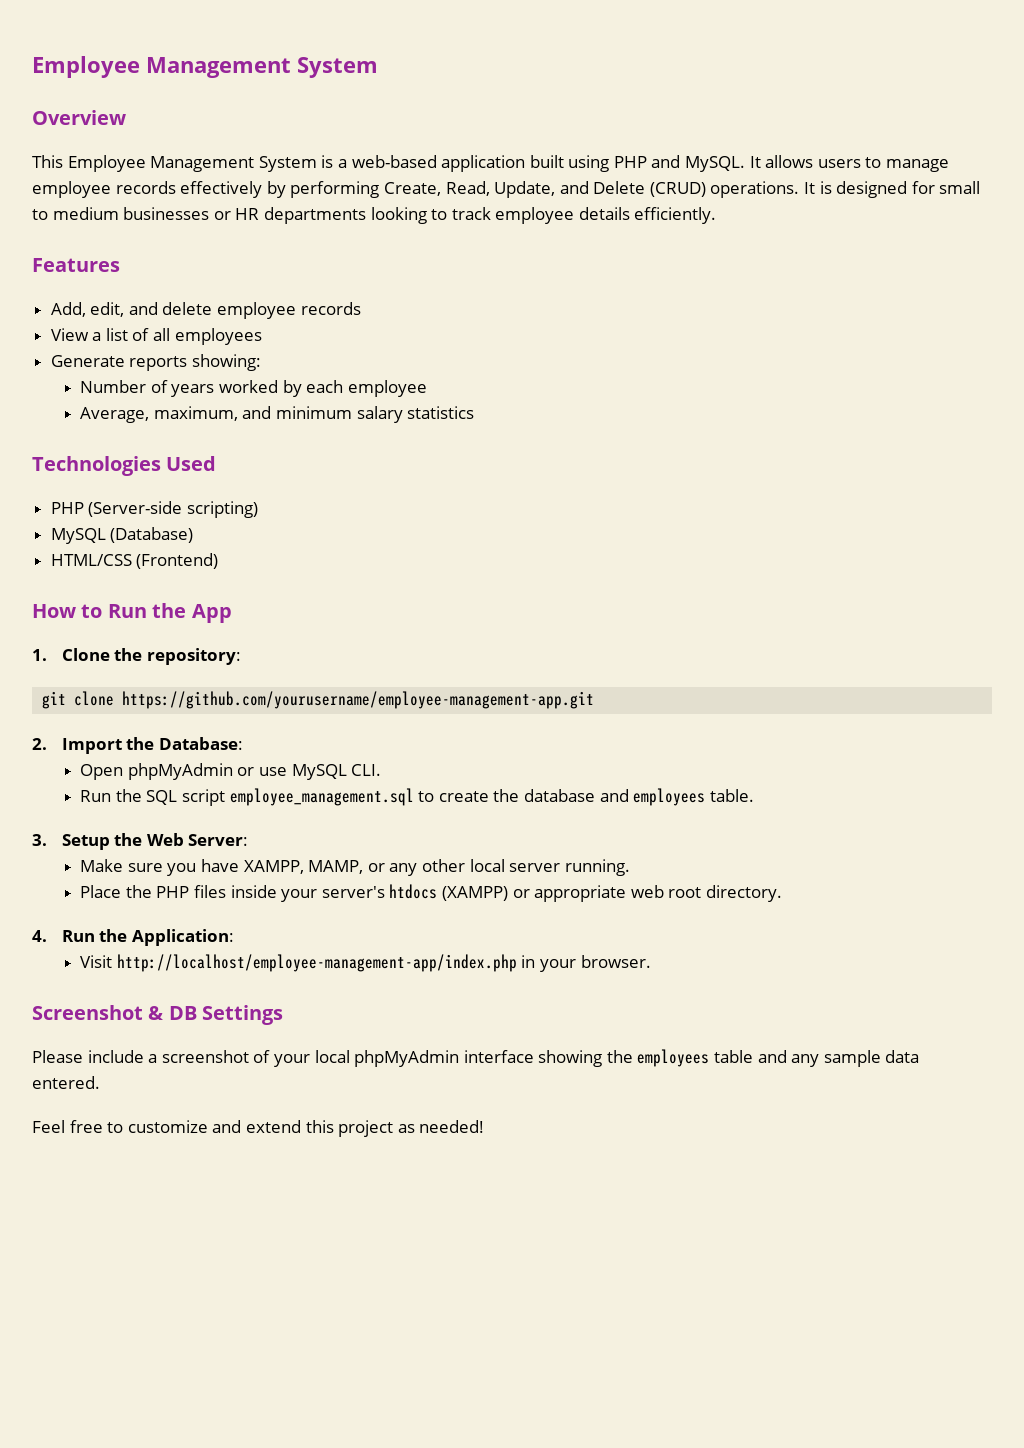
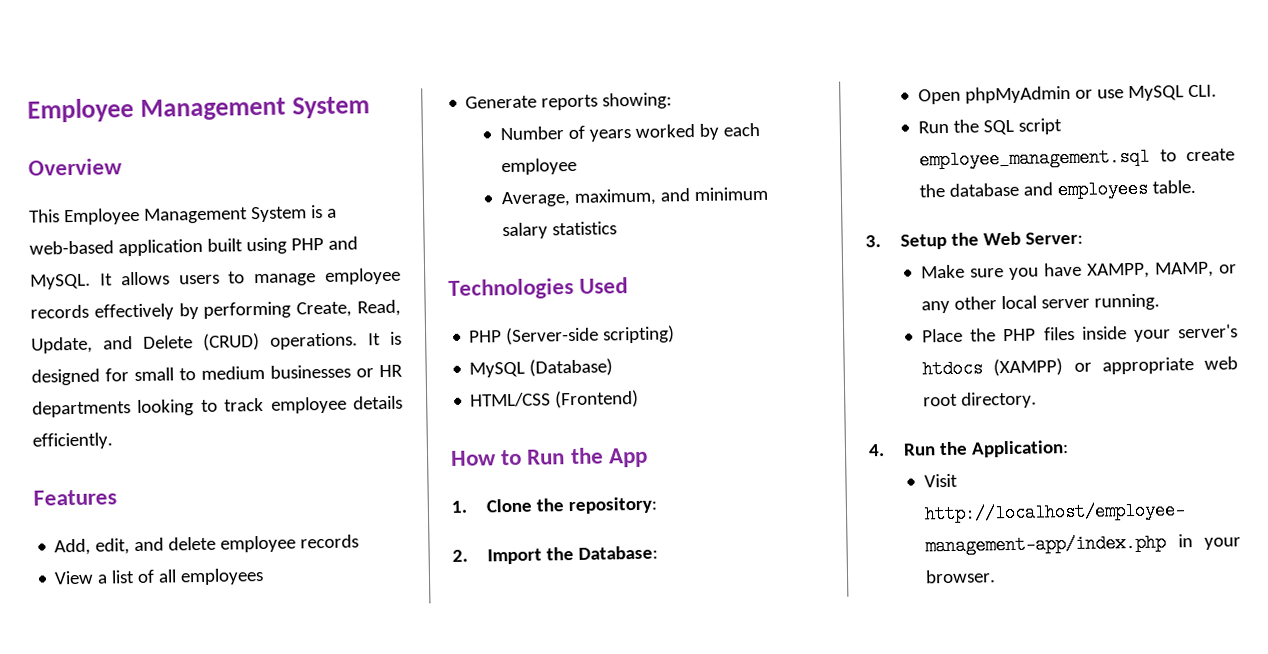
- git clone https://github.com/yourusername/employee-management-app.git
- Screenshot & DB Settings
- Please include a screenshot of your local phpMyAdmin interface showing the employees table and any sample data entered.
- Feel free to customize and extend this project as needed!

